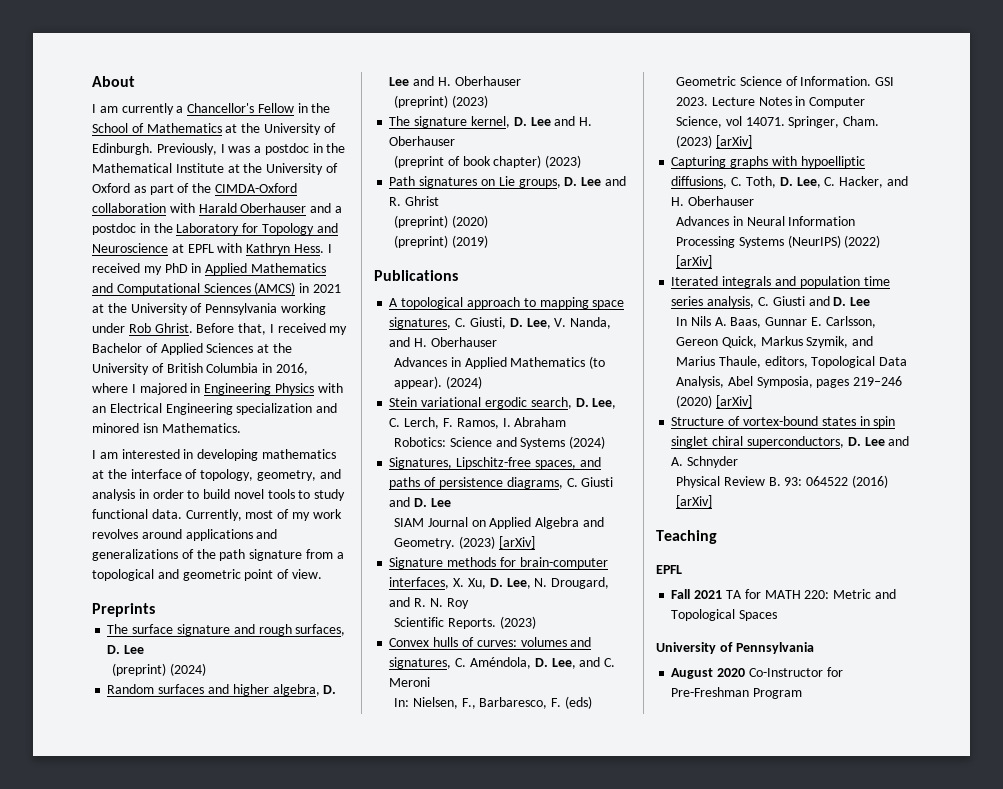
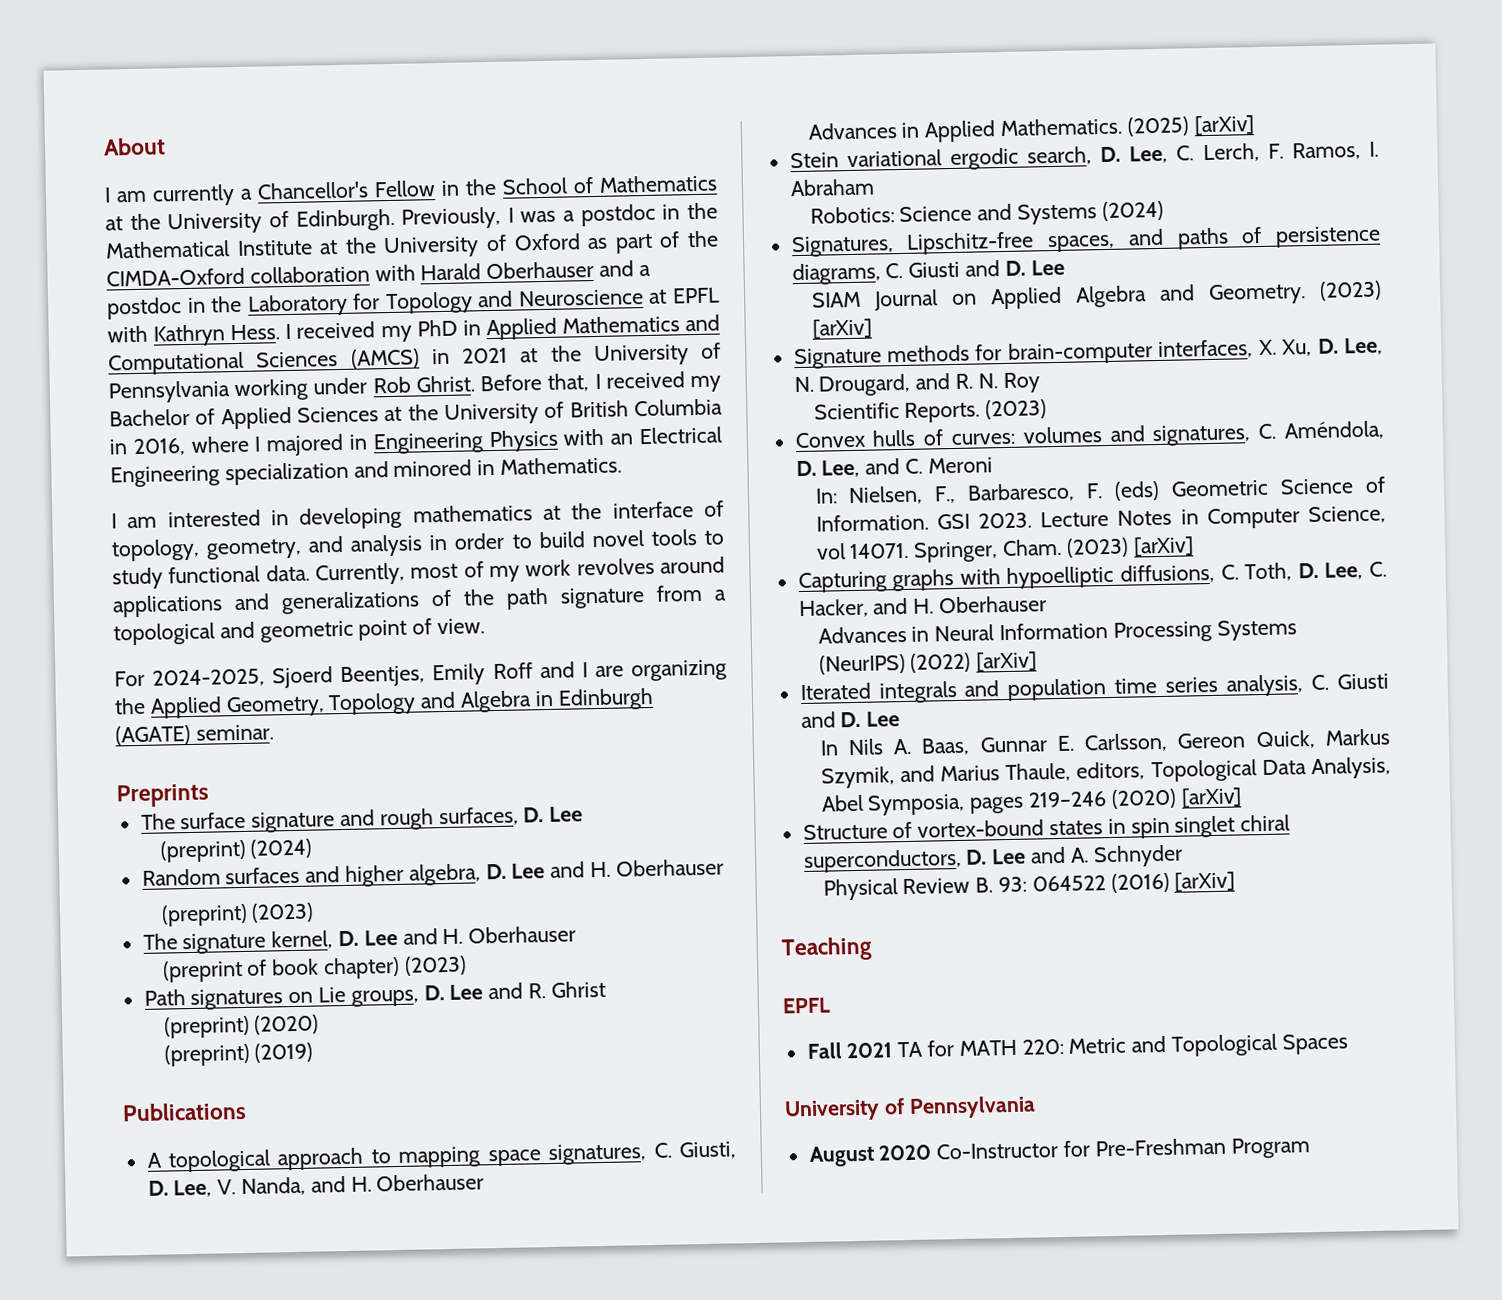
- Before that, I received my Bachelor of Applied Sciences at the University of British Columbia in 2016, where I majored in Engineering Physics with an Electrical Engineering specialization and minored isn Mathematics.
+ Before that, I received my Bachelor of Applied Sciences at the University of British Columbia in 2016, where I majored in Engineering Physics with an Electrical Engineering specialization and minored in Mathematics.
+ For 2024-2025, Sjoerd Beentjes, Emily Roff and I are organizing the Applied Geometry, Topology and Algebra in Edinburgh (AGATE) seminar.
- Advances in Applied Mathematics (to appear). (2024)
+ Advances in Applied Mathematics. (2025) [arXiv]

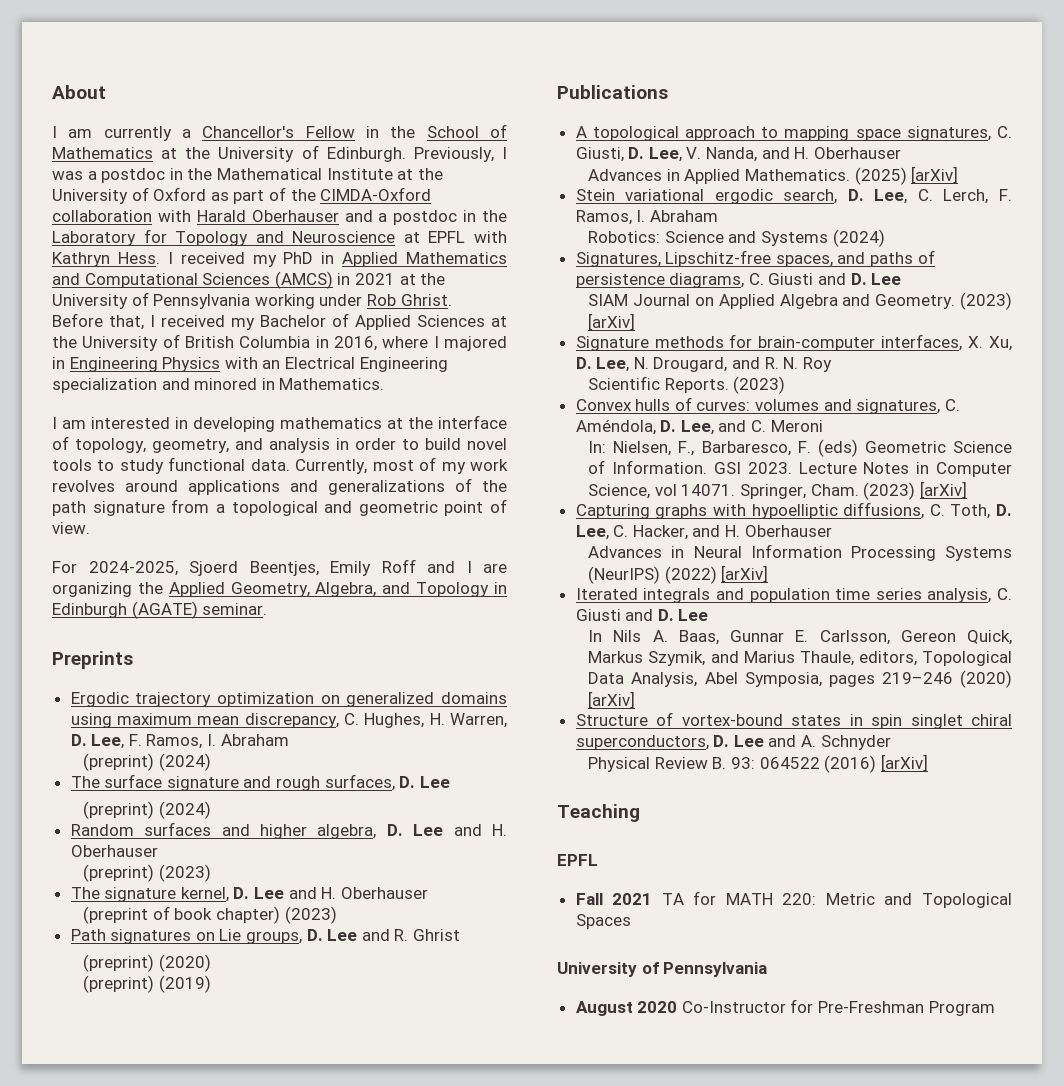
- For 2024-2025, Sjoerd Beentjes, Emily Roff and I are organizing the Applied Geometry, Topology and Algebra in Edinburgh (AGATE) seminar.
+ For 2024-2025, Sjoerd Beentjes, Emily Roff and I are organizing the Applied Geometry, Algebra, and Topology in Edinburgh (AGATE) seminar.
+ Ergodic trajectory optimization on generalized domains using maximum mean discrepancy, C. Hughes, H. Warren, D. Lee, F. Ramos, I. Abraham
+ (preprint) (2024)

